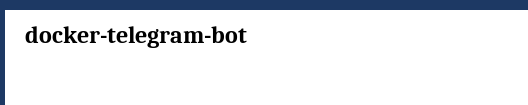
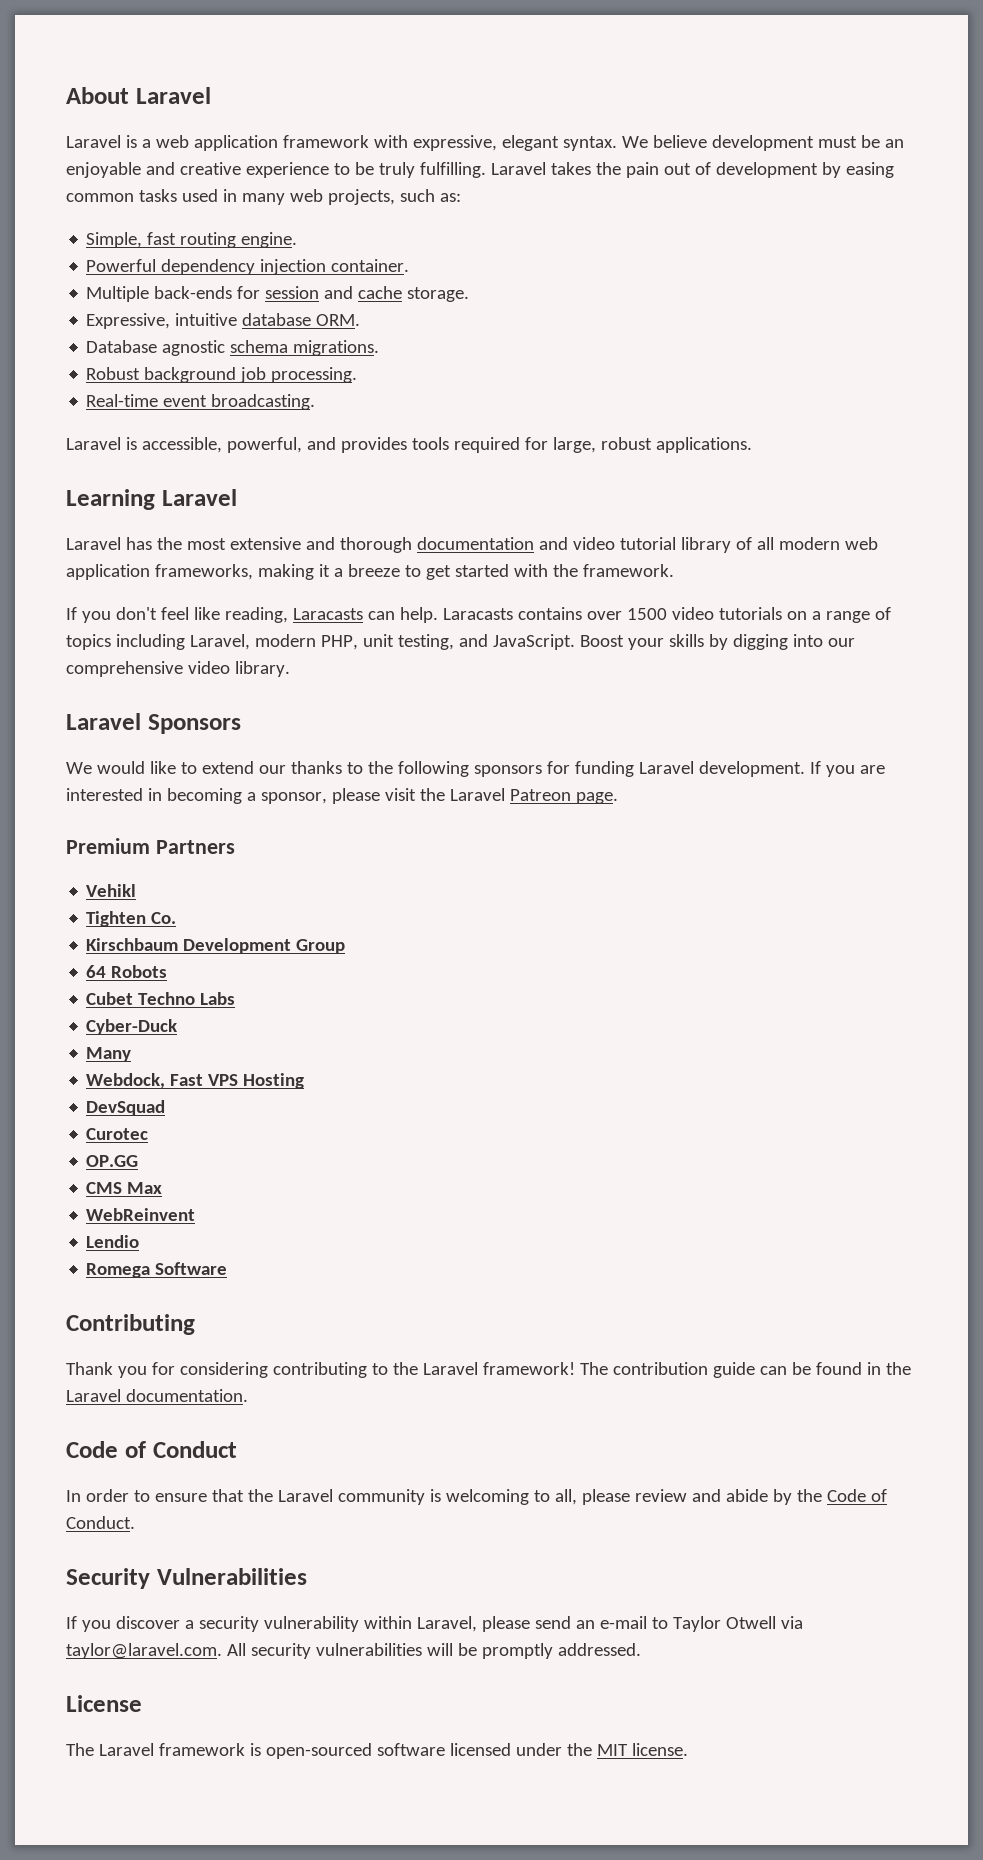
- docker-telegram-bot
+ About Laravel
+ Laravel is a web application framework with expressive, elegant syntax. We believe development must be an enjoyable and creative experience to be truly fulfilling. Laravel takes the pain out of development by easing common tasks used in many web projects, such as:
+ Simple, fast routing engine.
+ Powerful dependency injection container.
+ Multiple back-ends for session and cache storage.
+ Expressive, intuitive database ORM.
+ Database agnostic schema migrations.
+ Robust background job processing.
+ Real-time event broadcasting.
+ Laravel is accessible, powerful, and provides tools required for large, robust applications.
+ Learning Laravel
+ Laravel has the most extensive and thorough documentation and video tutorial library of all modern web application frameworks, making it a breeze to get started with the framework.
+ If you don't feel like reading, Laracasts can help. Laracasts contains over 1500 video tutorials on a range of topics including Laravel, modern PHP, unit testing, and JavaScript. Boost your skills by digging into our comprehensive video library.
+ Laravel Sponsors
+ We would like to extend our thanks to the following sponsors for funding Laravel development. If you are interested in becoming a sponsor, please visit the Laravel Patreon page.
+ Premium Partners
+ Vehikl
+ Tighten Co.
+ Kirschbaum Development Group
+ 64 Robots
+ Cubet Techno Labs
+ Cyber-Duck
+ Many
+ Webdock, Fast VPS Hosting
+ DevSquad
+ Curotec
+ OP.GG
+ CMS Max
+ WebReinvent
+ Lendio
+ Romega Software
+ Contributing
+ Thank you for considering contributing to the Laravel framework! The contribution guide can be found in the Laravel documentation.
+ Code of Conduct
+ In order to ensure that the Laravel community is welcoming to all, please review and abide by the Code of Conduct.
+ Security Vulnerabilities
+ If you discover a security vulnerability within Laravel, please send an e-mail to Taylor Otwell via taylor@laravel.com. All security vulnerabilities will be promptly addressed.
+ License
+ The Laravel framework is open-sourced software licensed under the MIT license.

